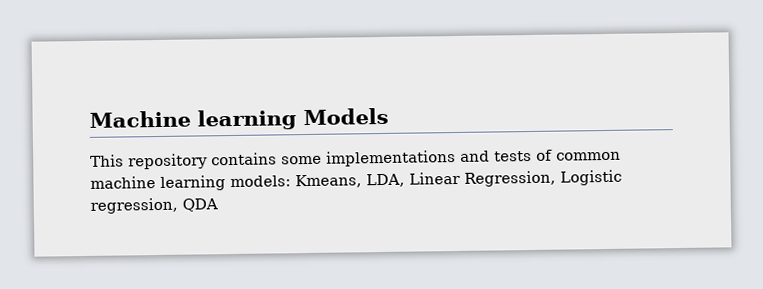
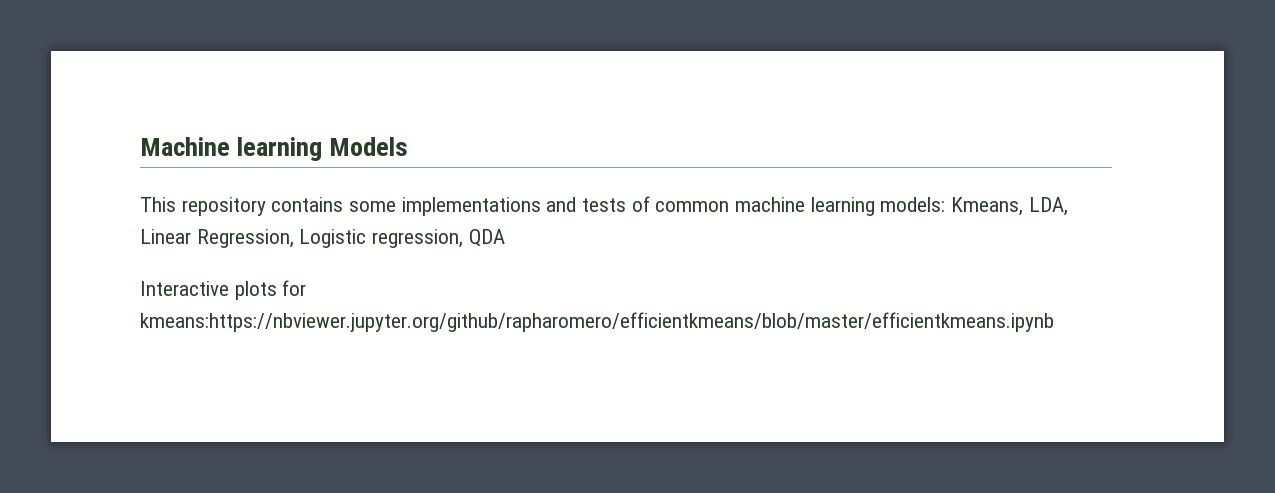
+ Interactive plots for kmeans:https://nbviewer.jupyter.org/github/rapharomero/efficientkmeans/blob/master/efficientkmeans.ipynb

